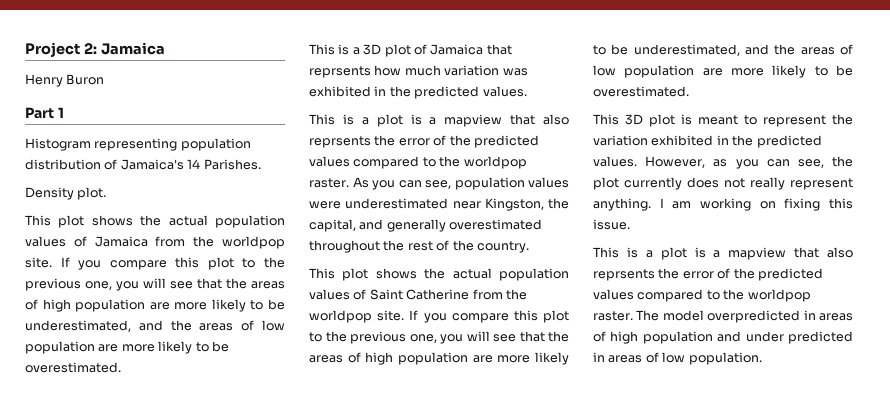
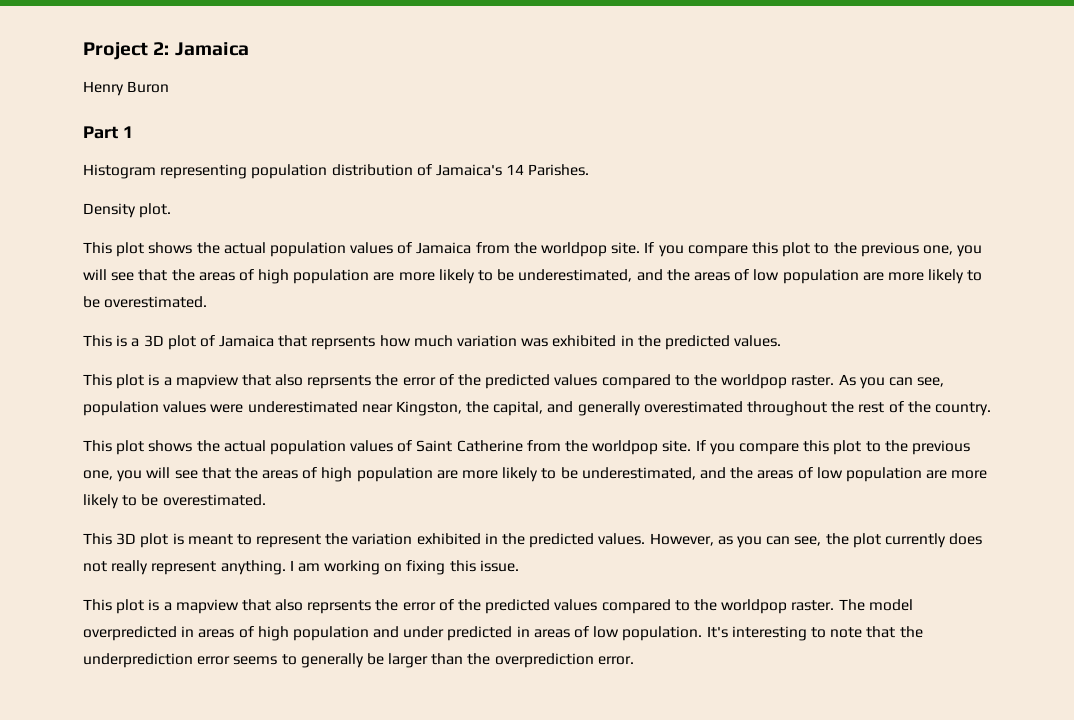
  This is a 3D plot of Jamaica that reprsents how much variation was exhibited in the predicted values.
- This is a plot is a mapview that also reprsents the error of the predicted values compared to the worldpop raster.
+ This plot is a mapview that also reprsents the error of the predicted values compared to the worldpop raster.
  I am working on fixing this issue.
- This is a plot is a mapview that also reprsents the error of the predicted values compared to the worldpop raster.
+ This plot is a mapview that also reprsents the error of the predicted values compared to the worldpop raster.
+ It's interesting to note that the underprediction error seems to generally be larger than the overprediction error.

